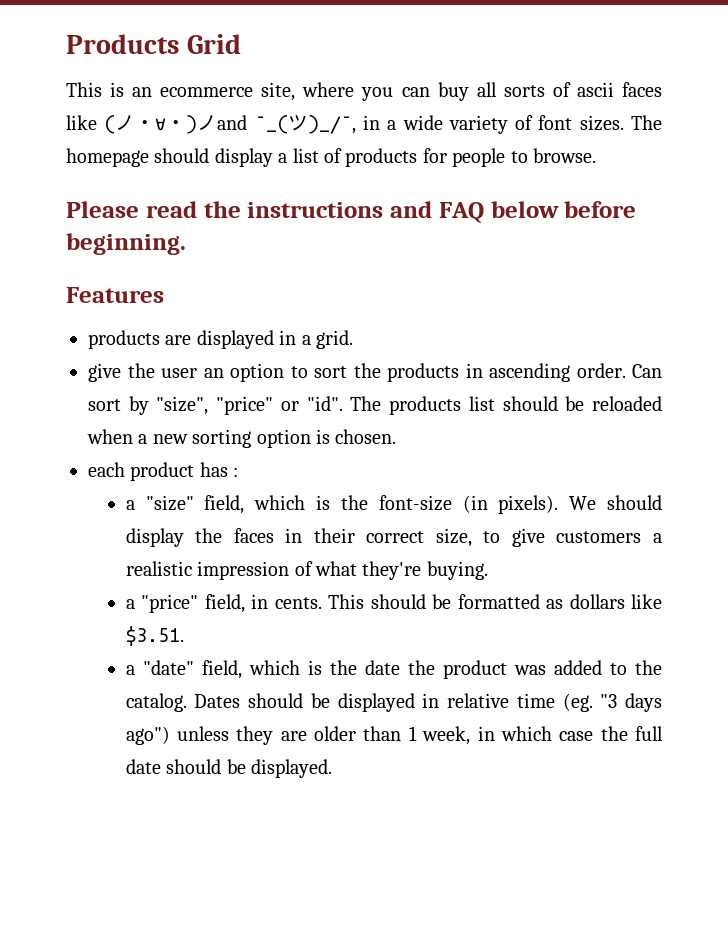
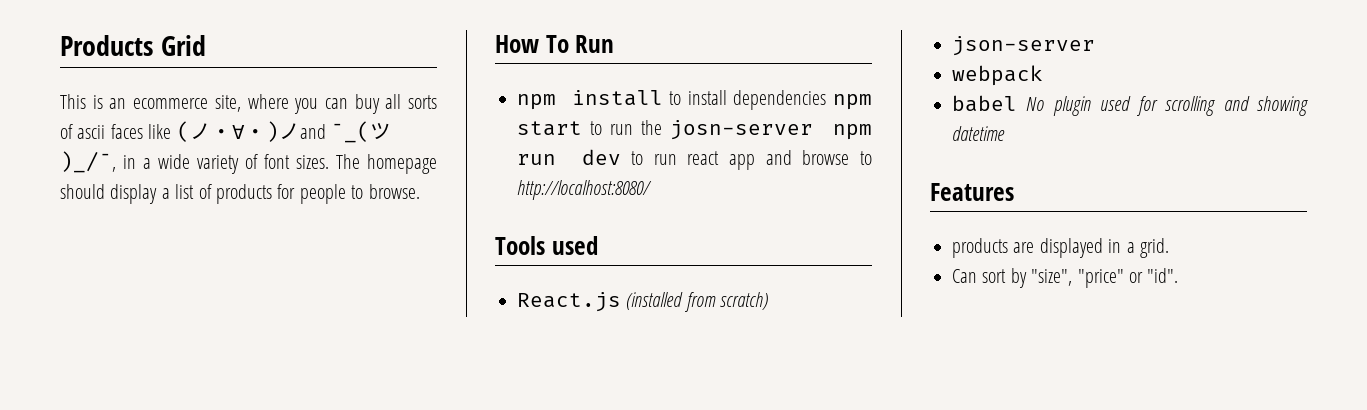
- Please read the instructions and FAQ below before beginning.
+ How To Run
+ npm install to install dependencies npm start to run the josn-server npm run dev to run react app and browse to http://localhost:8080/
+ Tools used
+ React.js (installed from scratch)
+ json-server
+ webpack
+ babel No plugin used for scrolling and showing datetime
- give the user an option to sort the products in ascending order.
- The products list should be reloaded when a new sorting option is chosen.
- each product has :
- a "size" field, which is the font-size (in pixels). We should display the faces in their correct size, to give customers a realistic impression of what they're buying.
- a "price" field, in cents. This should be formatted as dollars like $3.51.
- a "date" field, which is the date the product was added to the catalog. Dates should be displayed in relative time (eg. "3 days ago") unless they are older than 1 week, in which case the full date should be displayed.

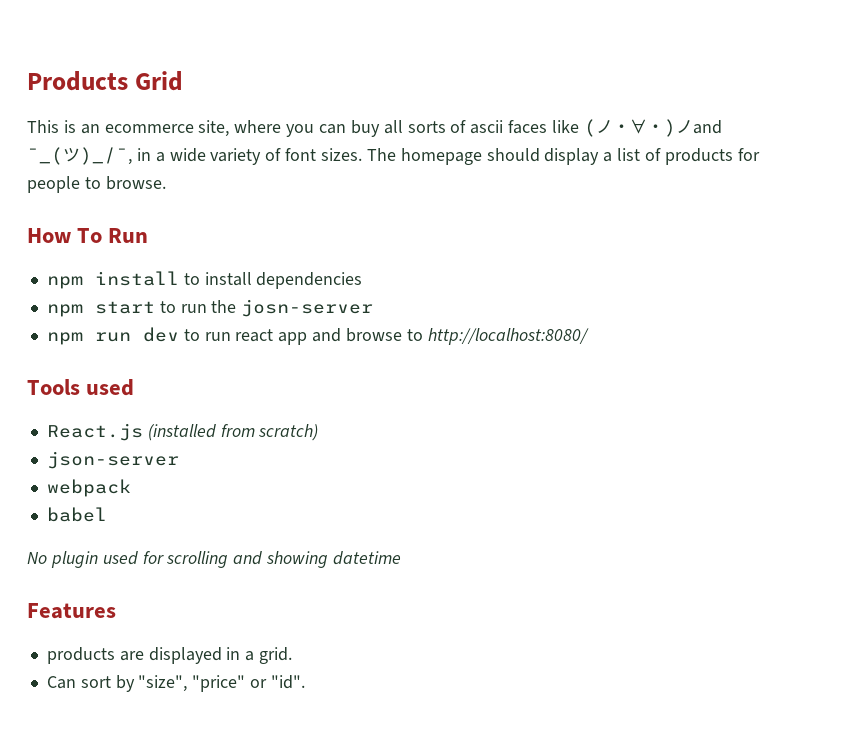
- npm install to install dependencies npm start to run the josn-server npm run dev to run react app and browse to http://localhost:8080/
+ npm install to install dependencies
+ npm start to run the josn-server
+ npm run dev to run react app and browse to http://localhost:8080/
- babel No plugin used for scrolling and showing datetime
+ babel
+ No plugin used for scrolling and showing datetime

